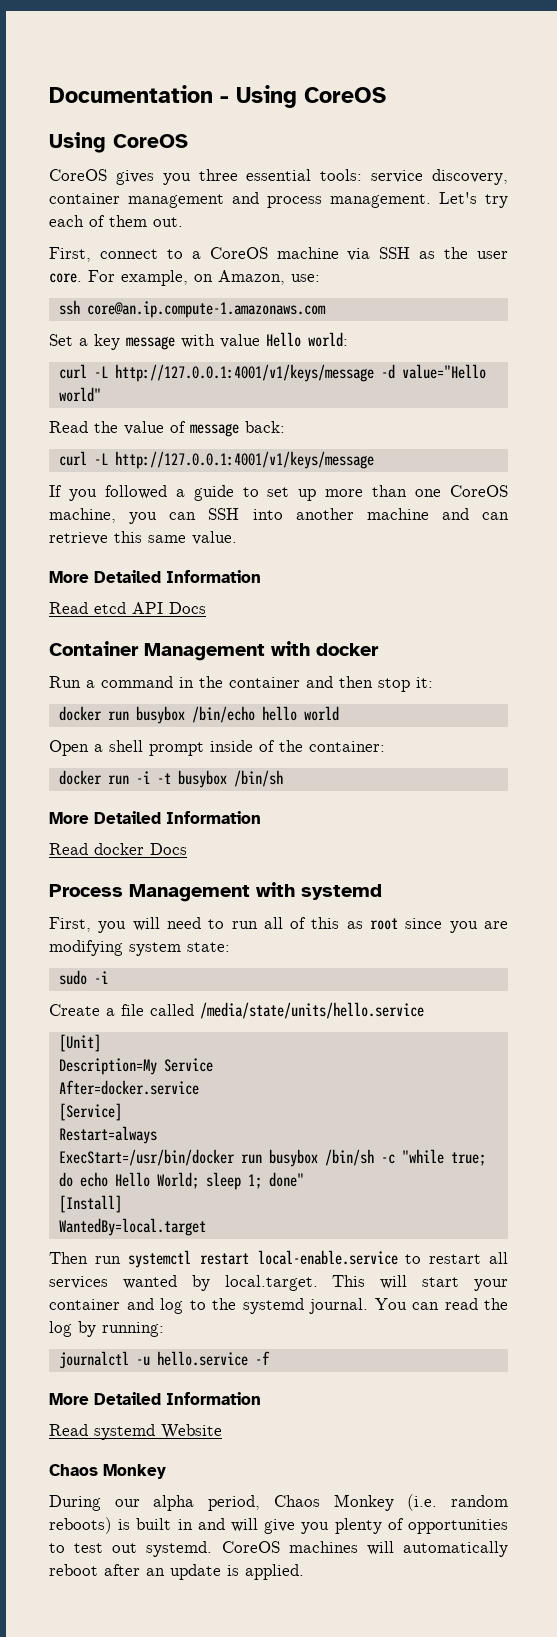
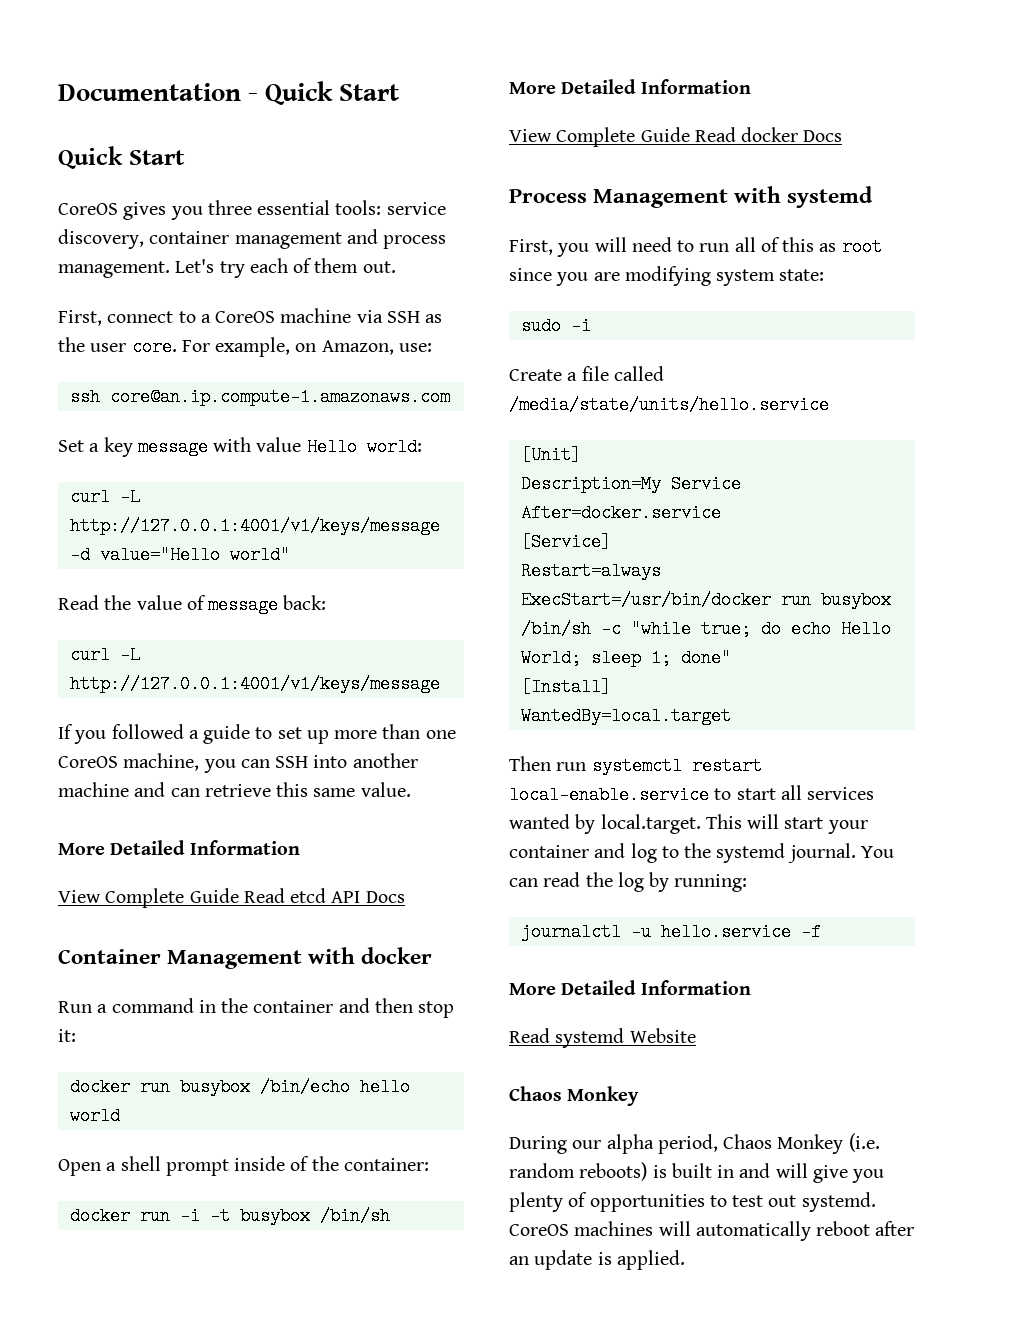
- Documentation - Using CoreOS
- Using CoreOS
+ Documentation - Quick Start
+ Quick Start
- Read etcd API Docs
+ View Complete Guide Read etcd API Docs
- Read docker Docs
+ View Complete Guide Read docker Docs
- Then run systemctl restart local-enable.service to restart all services wanted by local.target. This will start your container and log to the systemd journal.
+ Then run systemctl restart local-enable.service to start all services wanted by local.target. This will start your container and log to the systemd journal.

